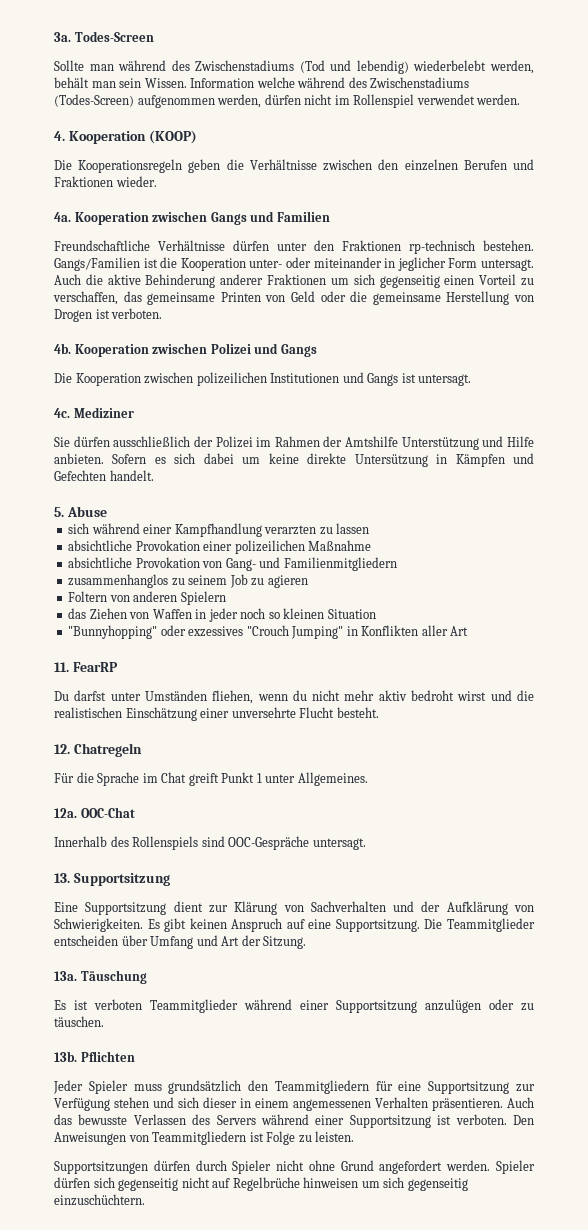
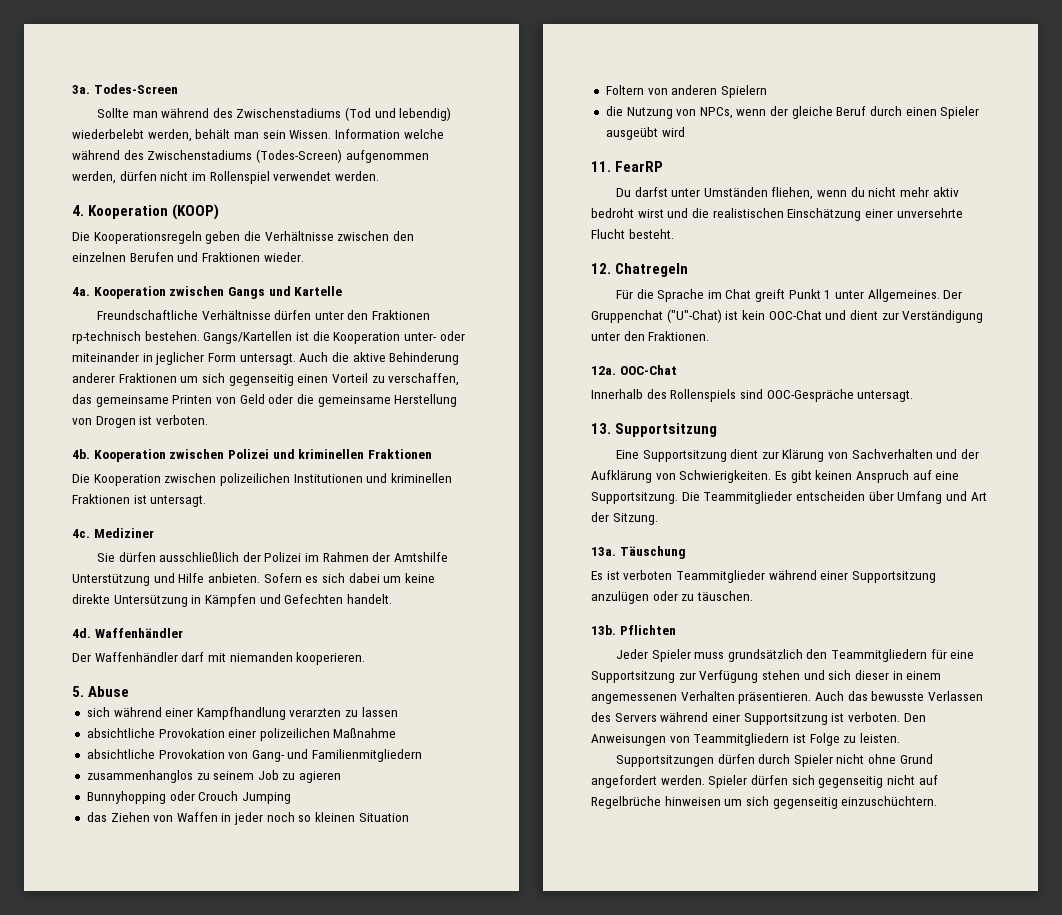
- Kooperation zwischen Gangs und Familien
+ Kooperation zwischen Gangs und Kartelle
- Gangs/Familien ist die Kooperation unter- oder miteinander in jeglicher Form untersagt.
+ Gangs/Kartellen ist die Kooperation unter- oder miteinander in jeglicher Form untersagt.
- Kooperation zwischen Polizei und Gangs
+ Kooperation zwischen Polizei und kriminellen Fraktionen
- Die Kooperation zwischen polizeilichen Institutionen und Gangs ist untersagt.
+ Die Kooperation zwischen polizeilichen Institutionen und kriminellen Fraktionen ist untersagt.
+ 4d. Waffenhändler
+ Der Waffenhändler darf mit niemanden kooperieren.
- Foltern von anderen Spielern
+ Bunnyhopping oder Crouch Jumping
- "Bunnyhopping" oder exzessives "Crouch Jumping" in Konflikten aller Art
+ Foltern von anderen Spielern
+ die Nutzung von NPCs, wenn der gleiche Beruf durch einen Spieler ausgeübt wird
+ Der Gruppenchat ("U"-Chat) ist kein OOC-Chat und dient zur Verständigung unter den Fraktionen.

